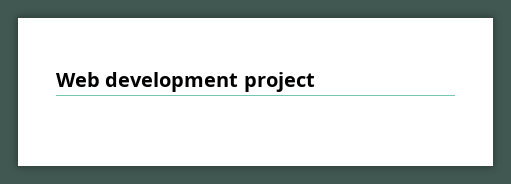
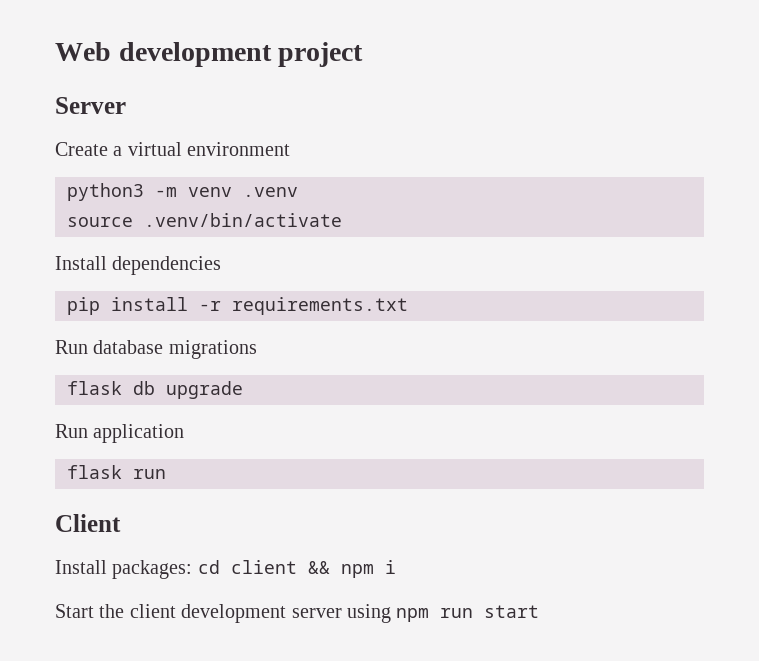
+ Server
+ Create a virtual environment
+ python3 -m venv .venv
+ source .venv/bin/activate
+ Install dependencies
+ pip install -r requirements.txt
+ Run database migrations
+ flask db upgrade
+ Run application
+ flask run
+ Client
+ Install packages: cd client && npm i
+ Start the client development server using npm run start

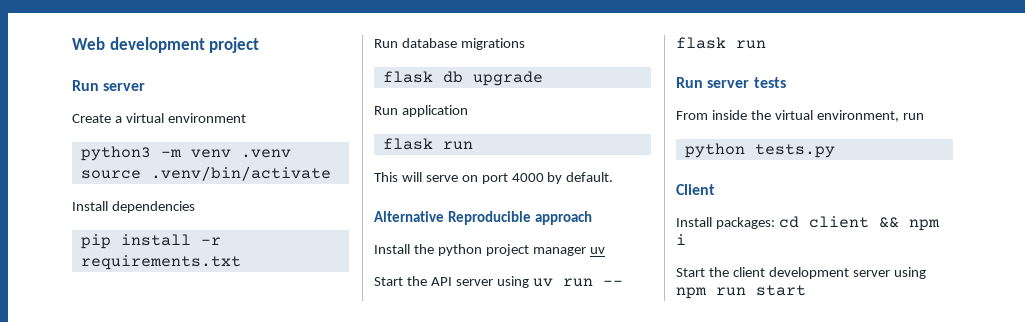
  Web development project
- Server
+ Run server
+ This will serve on port 4000 by default.
+ Alternative Reproducible approach
+ Install the python project manager uv
+ Start the API server using uv run -- flask run
+ Run server tests
+ From inside the virtual environment, run
+ python tests.py

